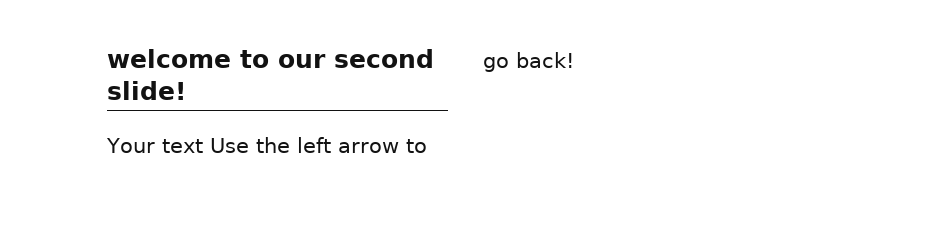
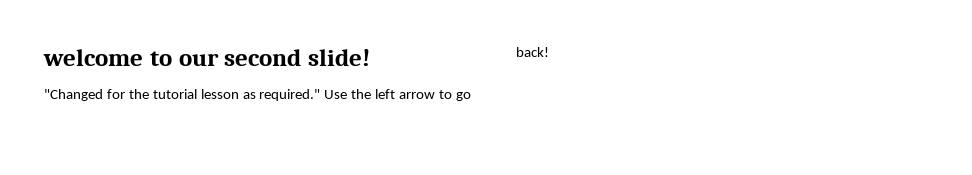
- Your text Use the left arrow to go back!
+ "Changed for the tutorial lesson as required." Use the left arrow to go back!

